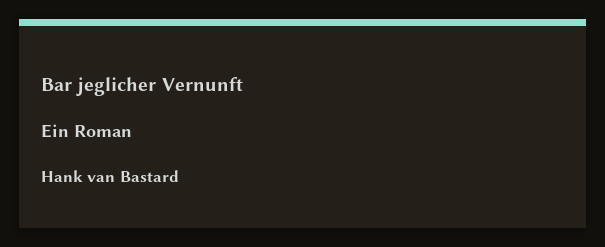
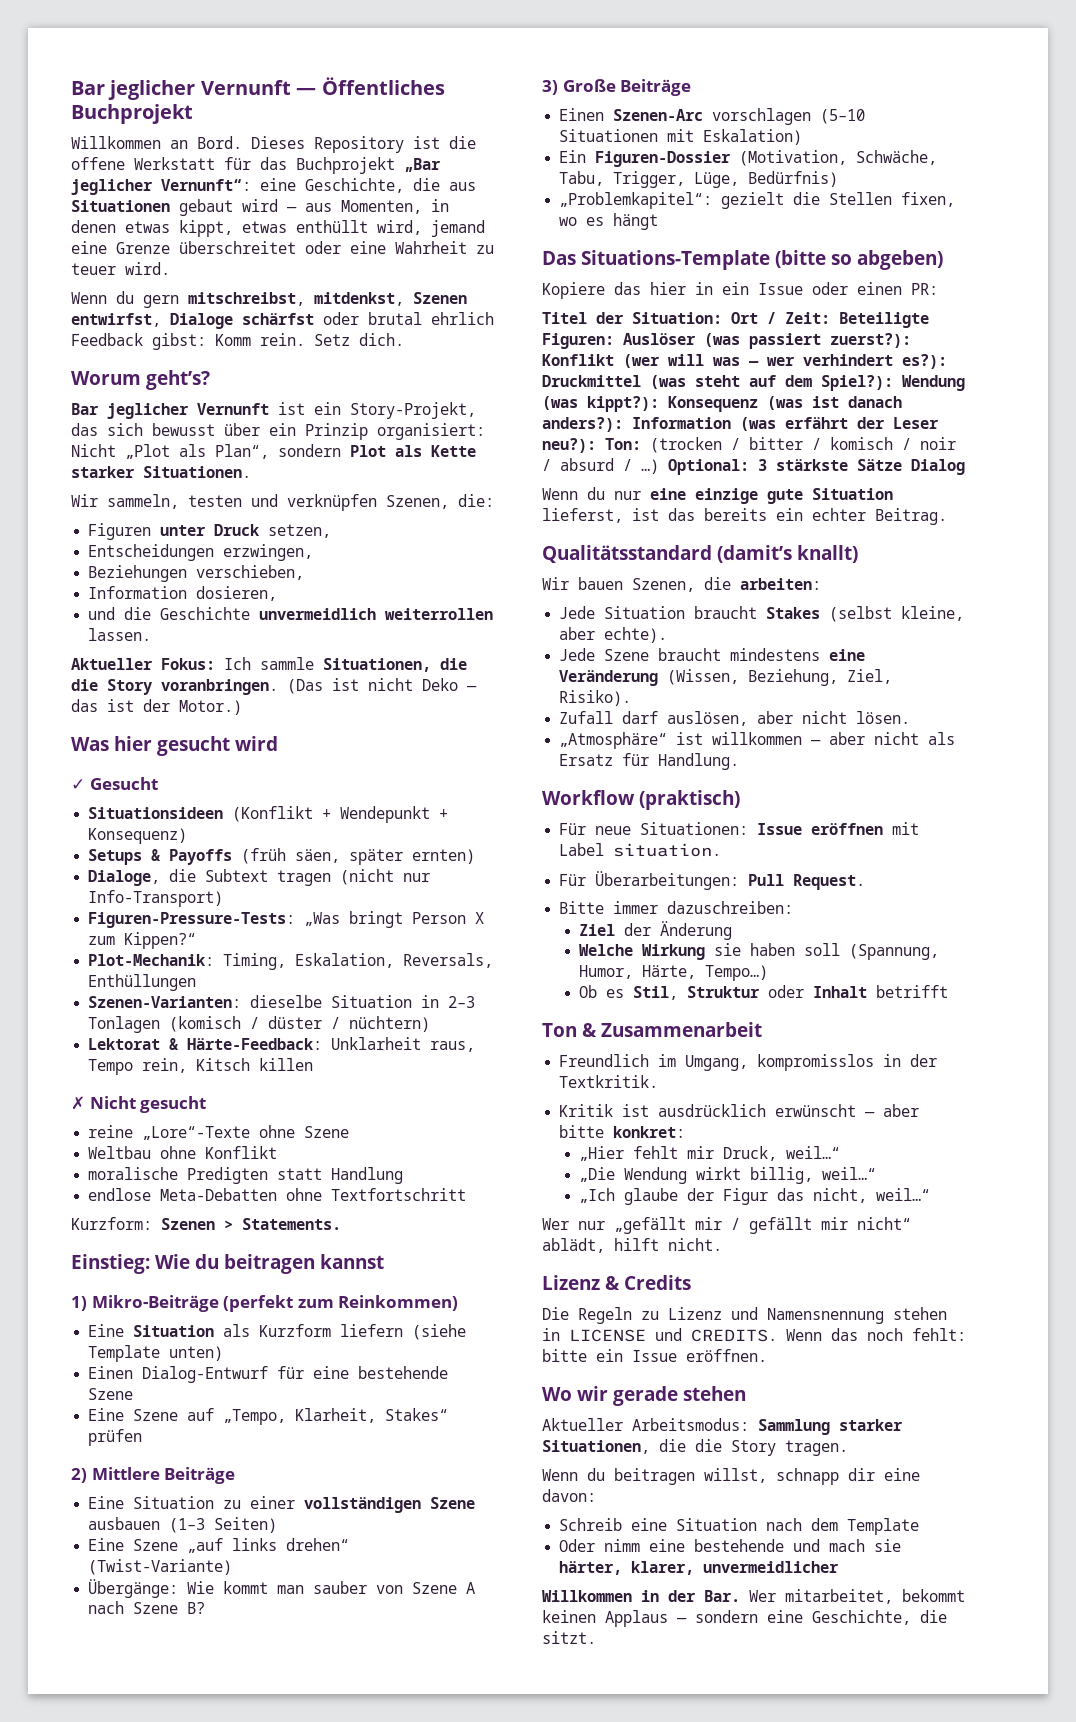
- Bar jeglicher Vernunft
- Ein Roman
- Hank van Bastard
+ Bar jeglicher Vernunft — Öffentliches Buchprojekt
+ Willkommen an Bord. Dieses Repository ist die offene Werkstatt für das Buchprojekt „Bar jeglicher Vernunft“: eine Geschichte, die aus Situationen gebaut wird — aus Momenten, in denen etwas kippt, etwas enthüllt wird, jemand eine Grenze überschreitet oder eine Wahrheit zu teuer wird.
+ Wenn du gern mitschreibst, mitdenkst, Szenen entwirfst, Dialoge schärfst oder brutal ehrlich Feedback gibst: Komm rein. Setz dich.
+ Worum geht’s?
+ Bar jeglicher Vernunft ist ein Story-Projekt, das sich bewusst über ein Prinzip organisiert: Nicht „Plot als Plan“, sondern Plot als Kette starker Situationen.
+ Wir sammeln, testen und verknüpfen Szenen, die:
+ Figuren unter Druck setzen,
+ Entscheidungen erzwingen,
+ Beziehungen verschieben,
+ Information dosieren,
+ und die Geschichte unvermeidlich weiterrollen lassen.
+ Aktueller Fokus: Ich sammle Situationen, die die Story voranbringen. (Das ist nicht Deko — das ist der Motor.)
+ Was hier gesucht wird
+ ✓ Gesucht
+ Situationsideen (Konflikt + Wendepunkt + Konsequenz)
+ Setups & Payoffs (früh säen, später ernten)
+ Dialoge, die Subtext tragen (nicht nur Info-Transport)
+ Figuren-Pressure-Tests: „Was bringt Person X zum Kippen?“
+ Plot-Mechanik: Timing, Eskalation, Reversals, Enthüllungen
+ Szenen-Varianten: dieselbe Situation in 2–3 Tonlagen (komisch / düster / nüchtern)
+ Lektorat & Härte-Feedback: Unklarheit raus, Tempo rein, Kitsch killen
+ ✗ Nicht gesucht
+ reine „Lore“-Texte ohne Szene
+ Weltbau ohne Konflikt
+ moralische Predigten statt Handlung
+ endlose Meta-Debatten ohne Textfortschritt
+ Kurzform: Szenen > Statements.
+ Einstieg: Wie du beitragen kannst
+ 1) Mikro-Beiträge (perfekt zum Reinkommen)
+ Eine Situation als Kurzform liefern (siehe Template unten)
+ Einen Dialog-Entwurf für eine bestehende Szene
+ Eine Szene auf „Tempo, Klarheit, Stakes“ prüfen
+ 2) Mittlere Beiträge
+ Eine Situation zu einer vollständigen Szene ausbauen (1–3 Seiten)
+ Eine Szene „auf links drehen“ (Twist-Variante)
+ Übergänge: Wie kommt man sauber von Szene A nach Szene B?
+ 3) Große Beiträge
+ Einen Szenen-Arc vorschlagen (5–10 Situationen mit Eskalation)
+ Ein Figuren-Dossier (Motivation, Schwäche, Tabu, Trigger, Lüge, Bedürfnis)
+ „Problemkapitel“: gezielt die Stellen fixen, wo es hängt
+ Das Situations-Template (bitte so abgeben)
+ Kopiere das hier in ein Issue oder einen PR:
+ Titel der Situation: Ort / Zeit: Beteiligte Figuren: Auslöser (was passiert zuerst?): Konflikt (wer will was — wer verhindert es?): Druckmittel (was steht auf dem Spiel?): Wendung (was kippt?): Konsequenz (was ist danach anders?): Information (was erfährt der Leser neu?): Ton: (trocken / bitter / komisch / noir / absurd / …) Optional: 3 stärkste Sätze Dialog
+ Wenn du nur eine einzige gute Situation lieferst, ist das bereits ein echter Beitrag.
+ Qualitätsstandard (damit’s knallt)
+ Wir bauen Szenen, die arbeiten:
+ Jede Situation braucht Stakes (selbst kleine, aber echte).
+ Jede Szene braucht mindestens eine Veränderung (Wissen, Beziehung, Ziel, Risiko).
+ Zufall darf auslösen, aber nicht lösen.
+ „Atmosphäre“ ist willkommen — aber nicht als Ersatz für Handlung.
+ Workflow (praktisch)
+ Für neue Situationen: Issue eröffnen mit Label situation.
+ Für Überarbeitungen: Pull Request.
+ Bitte immer dazuschreiben:
+ Ziel der Änderung
+ Welche Wirkung sie haben soll (Spannung, Humor, Härte, Tempo…)
+ Ob es Stil, Struktur oder Inhalt betrifft
+ Ton & Zusammenarbeit
+ Freundlich im Umgang, kompromisslos in der Textkritik.
+ Kritik ist ausdrücklich erwünscht — aber bitte konkret:
+ „Hier fehlt mir Druck, weil…“
+ „Die Wendung wirkt billig, weil…“
+ „Ich glaube der Figur das nicht, weil…“
+ Wer nur „gefällt mir / gefällt mir nicht“ ablädt, hilft nicht.
+ Lizenz & Credits
+ Die Regeln zu Lizenz und Namensnennung stehen in LICENSE und CREDITS. Wenn das noch fehlt: bitte ein Issue eröffnen.
+ Wo wir gerade stehen
+ Aktueller Arbeitsmodus: Sammlung starker Situationen, die die Story tragen.
+ Wenn du beitragen willst, schnapp dir eine davon:
+ Schreib eine Situation nach dem Template
+ Oder nimm eine bestehende und mach sie härter, klarer, unvermeidlicher
+ Willkommen in der Bar. Wer mitarbeitet, bekommt keinen Applaus — sondern eine Geschichte, die sitzt.

